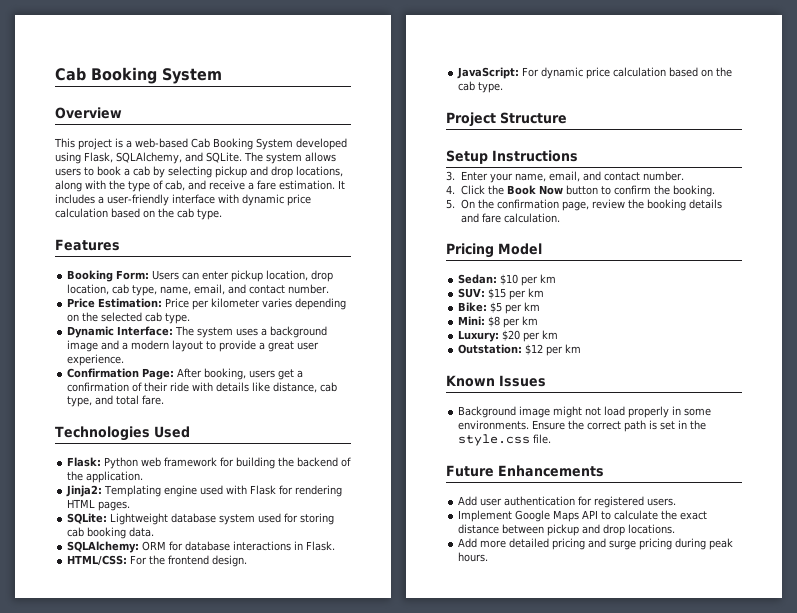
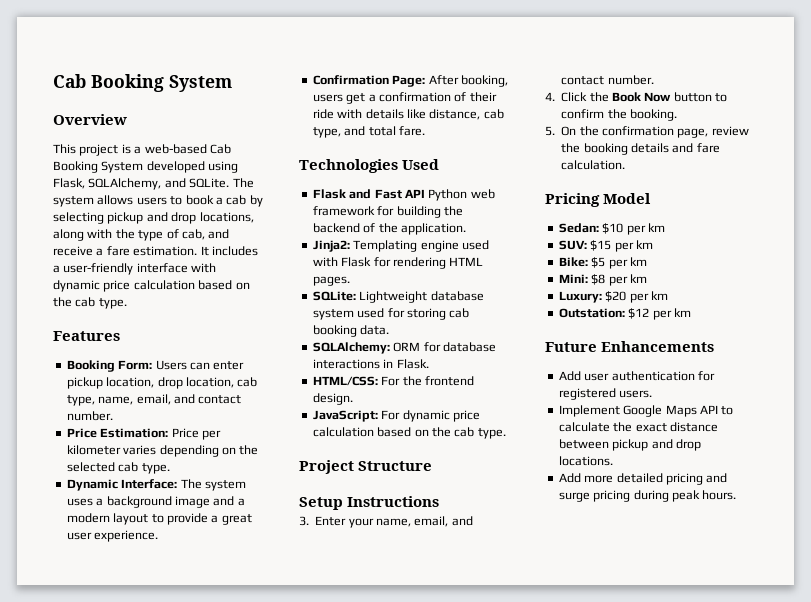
- Flask: Python web framework for building the backend of the application.
+ Flask and Fast API Python web framework for building the backend of the application.
- Known Issues
- Background image might not load properly in some environments. Ensure the correct path is set in the style.css file.

